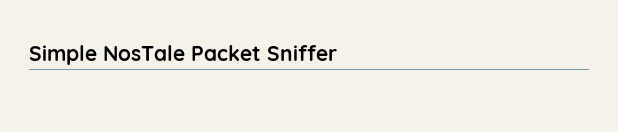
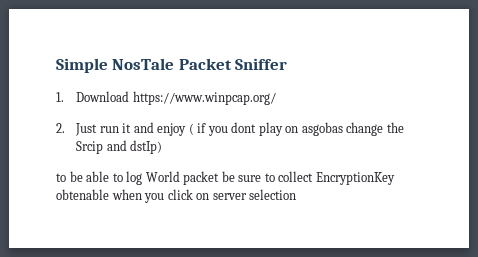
+ 1. Download https://www.winpcap.org/
+ 2. Just run it and enjoy ( if you dont play on asgobas change the Srcip and dstIp)
+ to be able to log World packet be sure to collect EncryptionKey obtenable when you click on server selection

